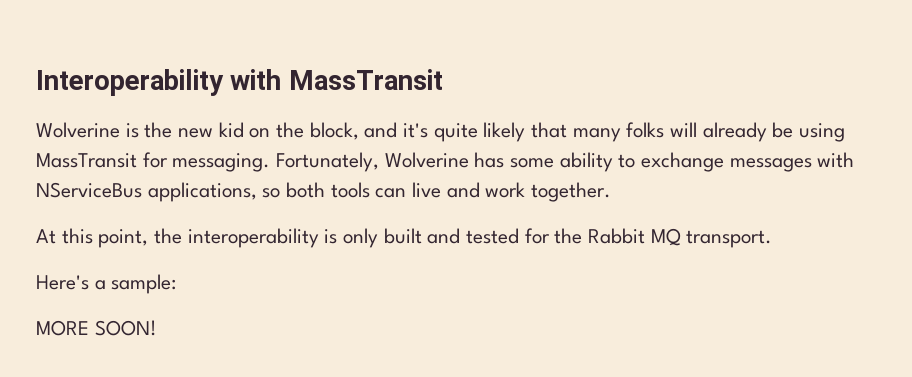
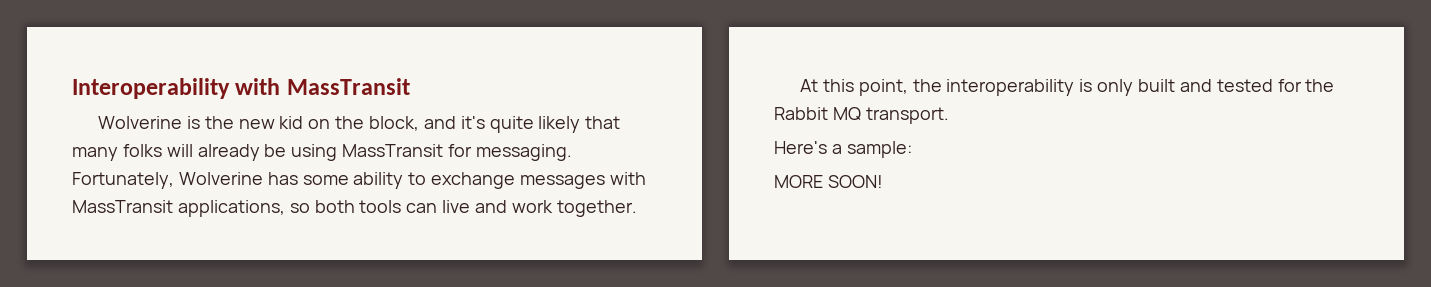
- Fortunately, Wolverine has some ability to exchange messages with NServiceBus applications, so both tools can live and work together.
+ Fortunately, Wolverine has some ability to exchange messages with MassTransit applications, so both tools can live and work together.

